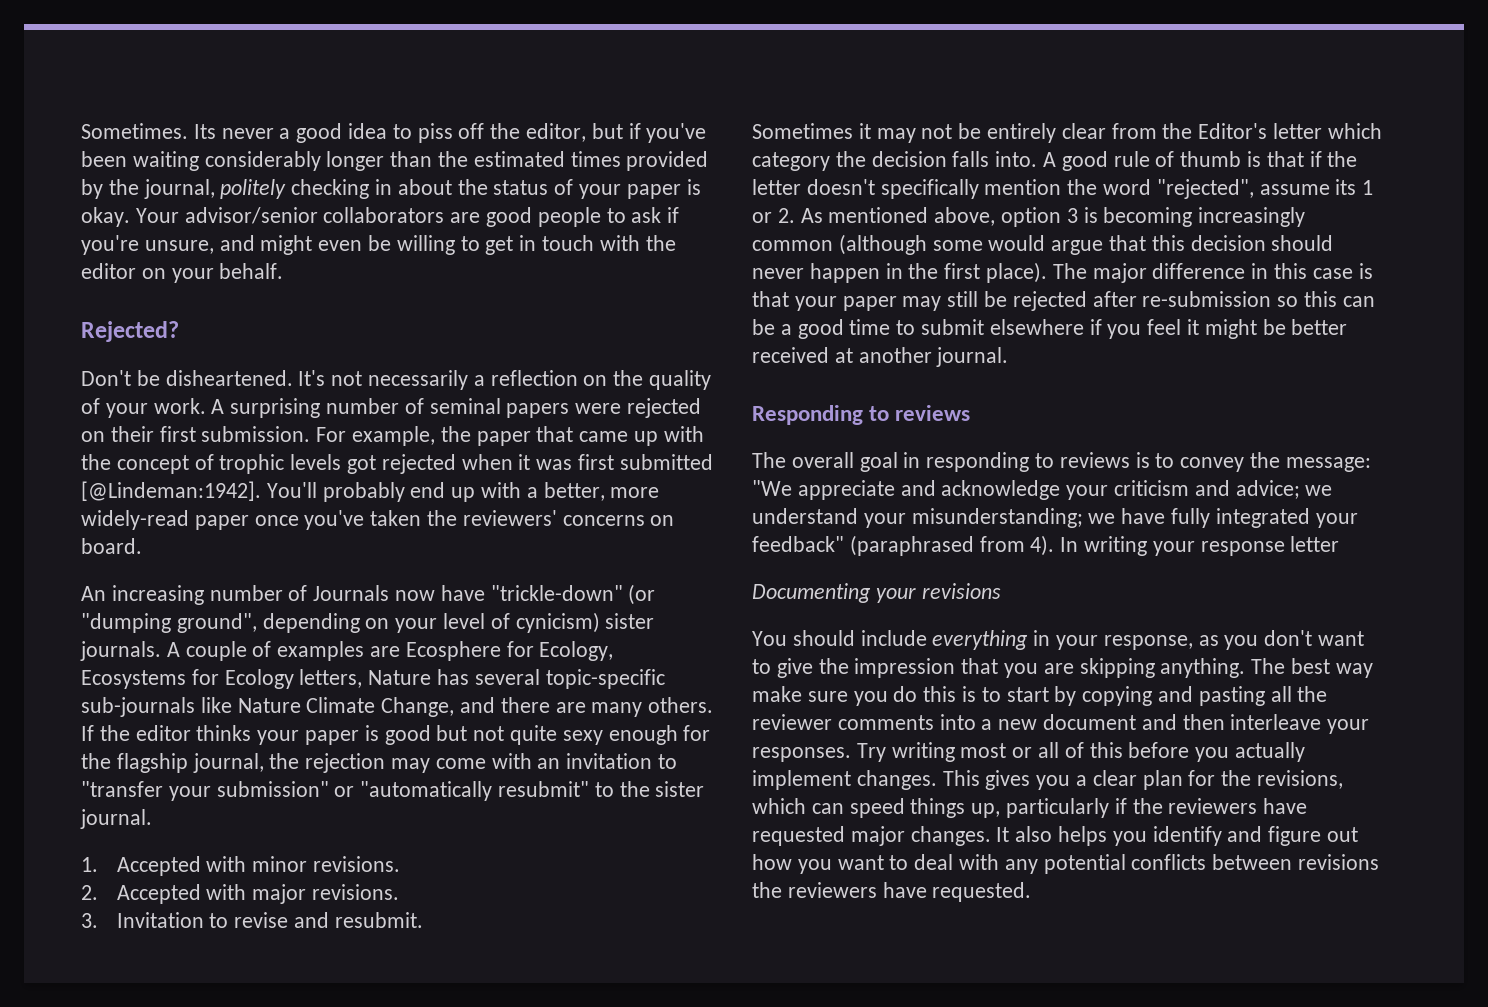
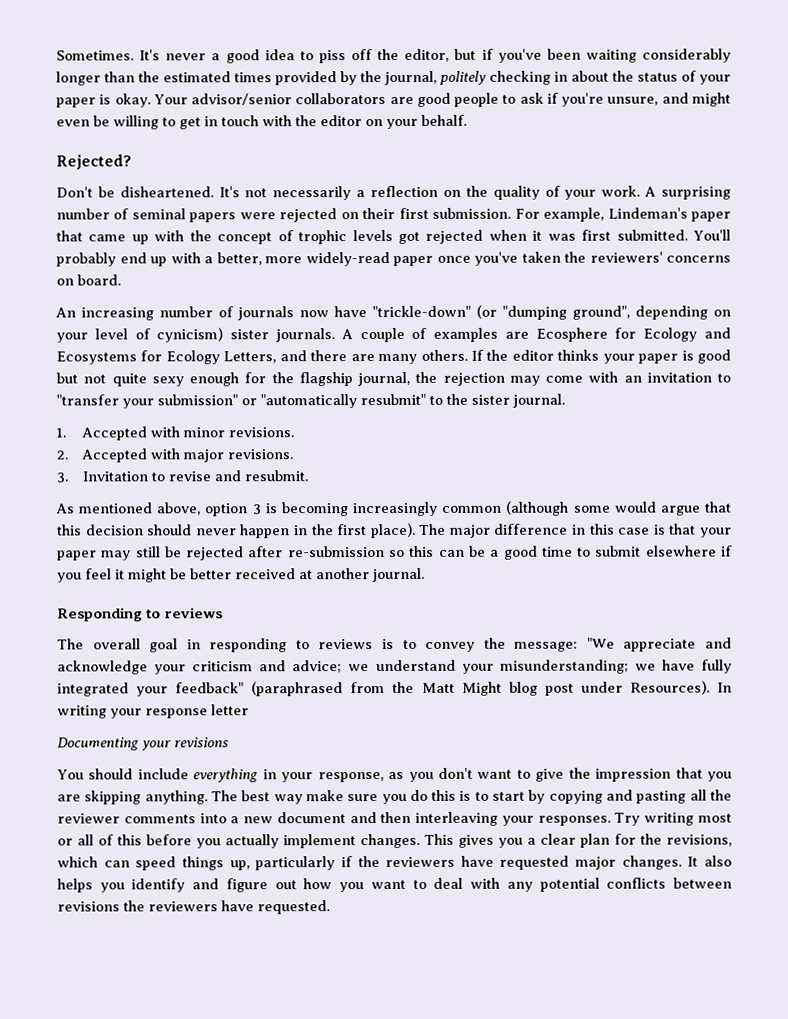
- Its never a good idea to piss off the editor, but if you've been waiting considerably longer than the estimated times provided by the journal, politely checking in about the status of your paper is okay.
+ It's never a good idea to piss off the editor, but if you've been waiting considerably longer than the estimated times provided by the journal, politely checking in about the status of your paper is okay.
- For example, the paper that came up with the concept of trophic levels got rejected when it was first submitted [@Lindeman:1942].
+ For example, Lindeman's paper that came up with the concept of trophic levels got rejected when it was first submitted.
- An increasing number of Journals now have "trickle-down" (or "dumping ground", depending on your level of cynicism) sister journals.
+ An increasing number of journals now have "trickle-down" (or "dumping ground", depending on your level of cynicism) sister journals.
- A couple of examples are Ecosphere for Ecology, Ecosystems for Ecology letters, Nature has several topic-specific sub-journals like Nature Climate Change, and there are many others.
+ A couple of examples are Ecosphere for Ecology and Ecosystems for Ecology Letters, and there are many others.
- Sometimes it may not be entirely clear from the Editor's letter which category the decision falls into. A good rule of thumb is that if the letter doesn't specifically mention the word "rejected", assume its 1 or 2. As mentioned above, option 3 is becoming increasingly common (although some would argue that this decision should never happen in the first place).
+ As mentioned above, option 3 is becoming increasingly common (although some would argue that this decision should never happen in the first place).
- The overall goal in responding to reviews is to convey the message: "We appreciate and acknowledge your criticism and advice; we understand your misunderstanding; we have fully integrated your feedback" (paraphrased from 4).
+ The overall goal in responding to reviews is to convey the message: "We appreciate and acknowledge your criticism and advice; we understand your misunderstanding; we have fully integrated your feedback" (paraphrased from the Matt Might blog post under Resources).
- The best way make sure you do this is to start by copying and pasting all the reviewer comments into a new document and then interleave your responses.
+ The best way make sure you do this is to start by copying and pasting all the reviewer comments into a new document and then interleaving your responses.

